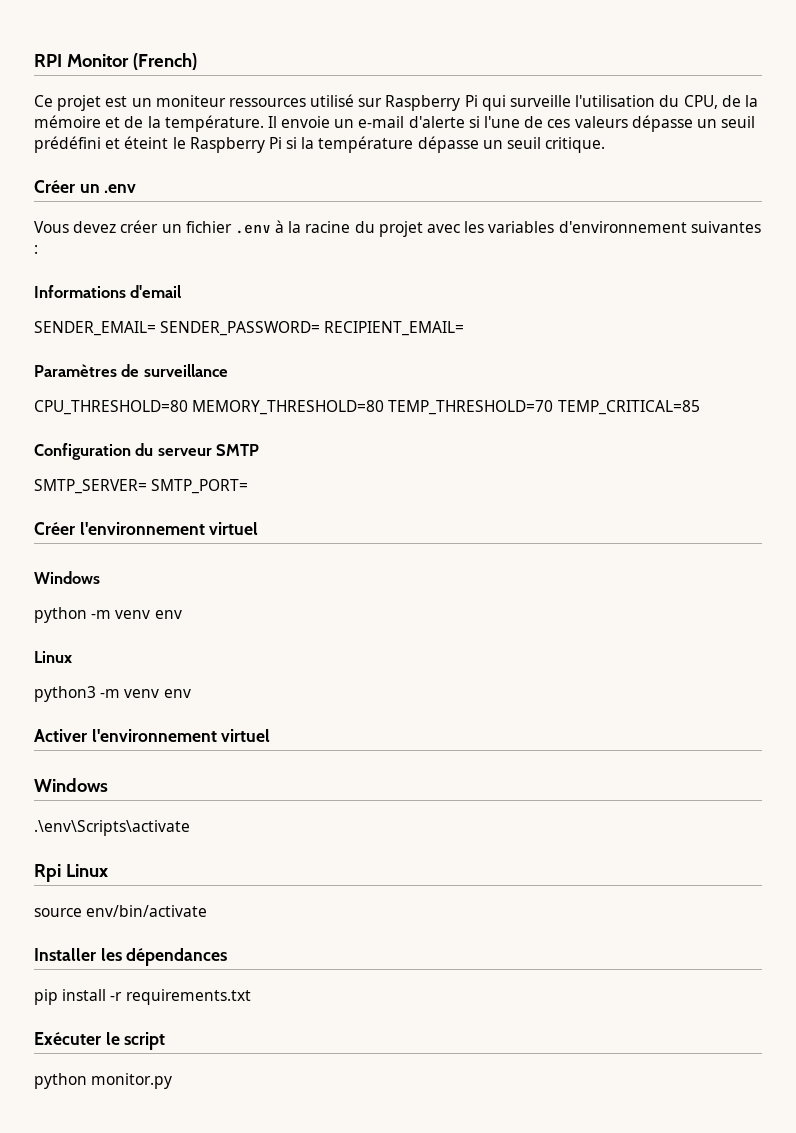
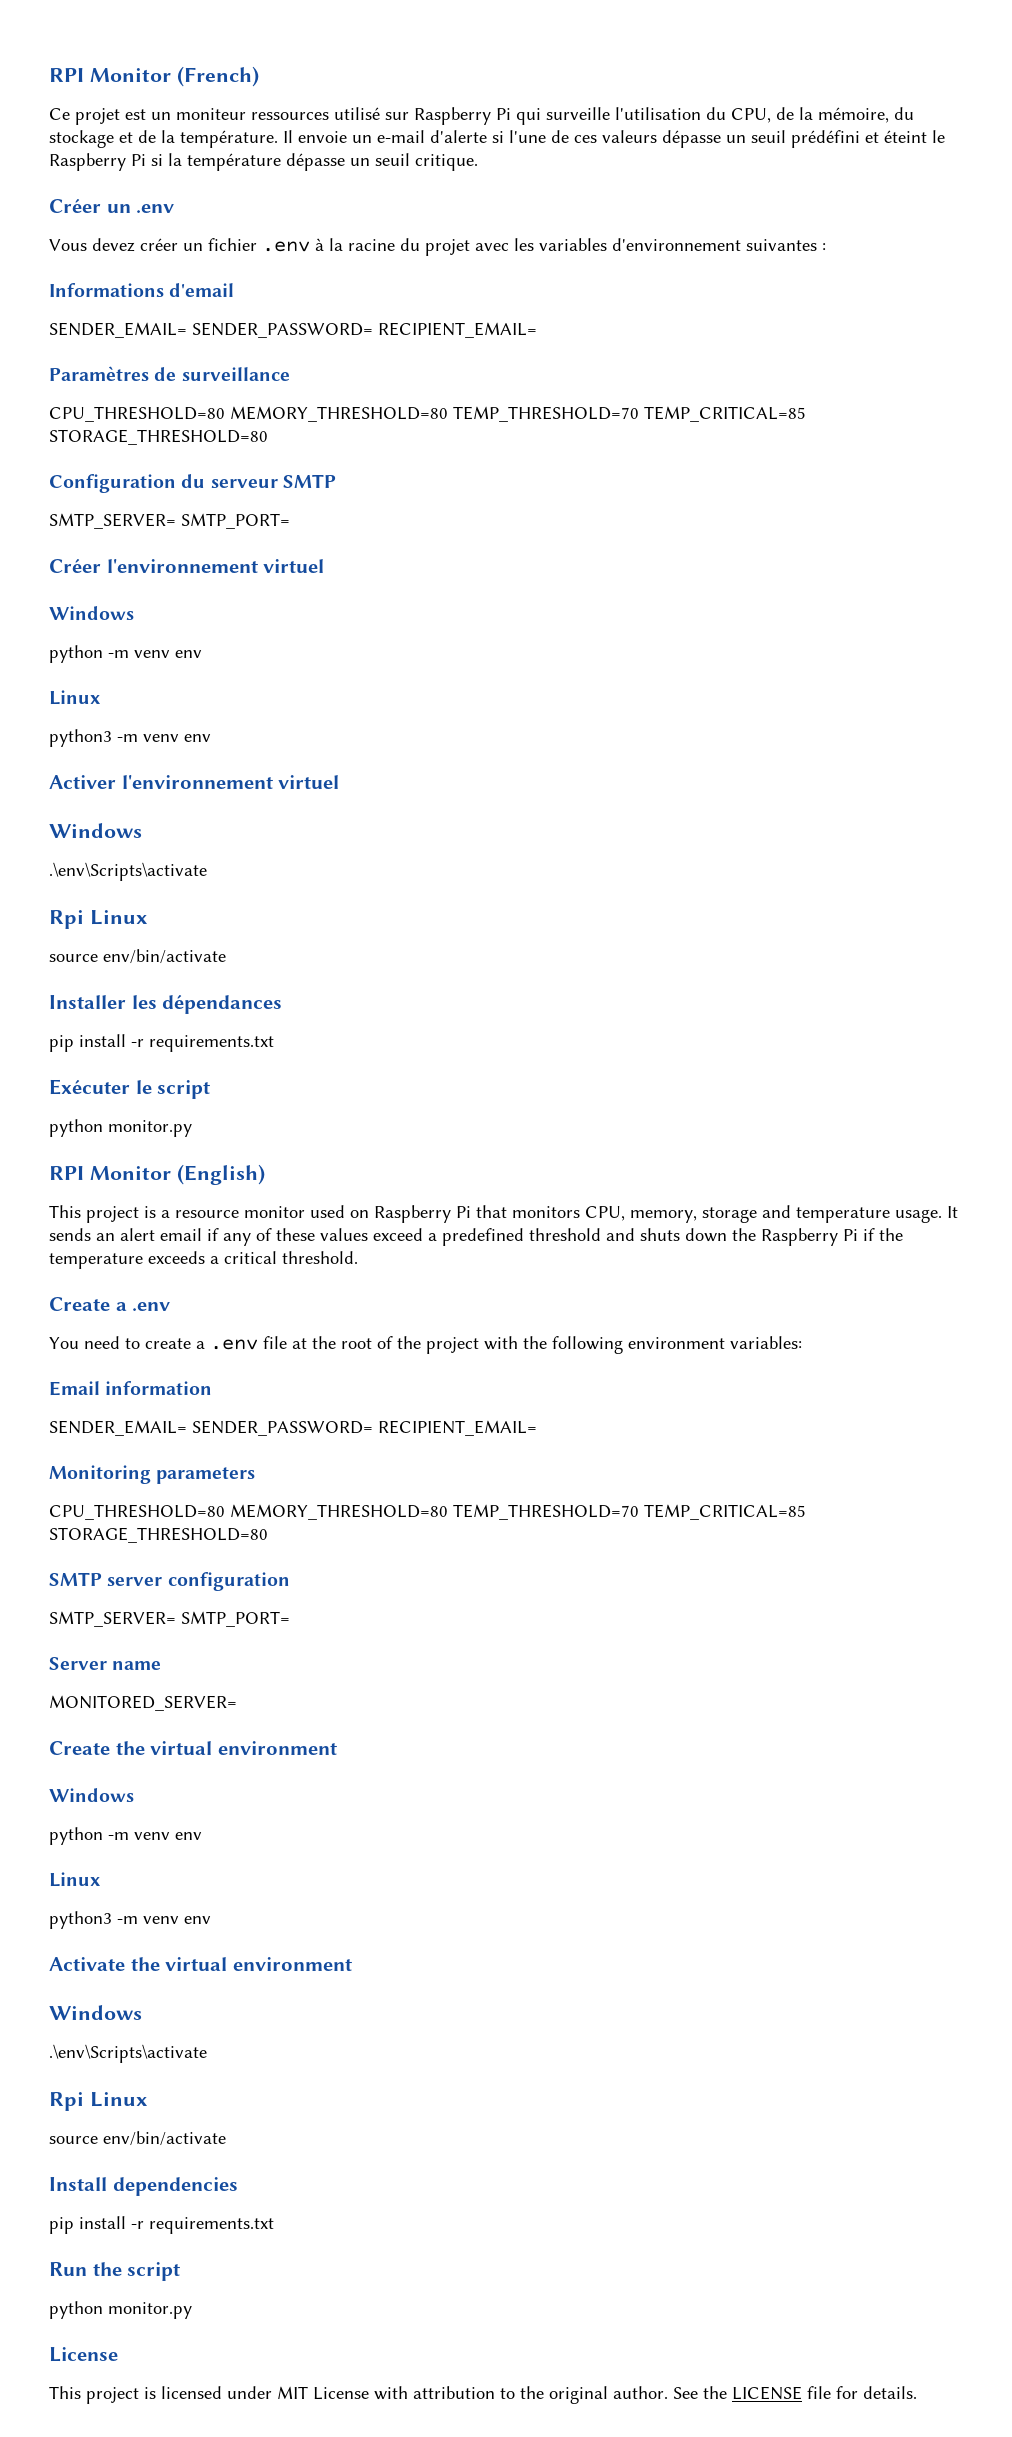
- Ce projet est un moniteur ressources utilisé sur Raspberry Pi qui surveille l'utilisation du CPU, de la mémoire et de la température.
+ Ce projet est un moniteur ressources utilisé sur Raspberry Pi qui surveille l'utilisation du CPU, de la mémoire, du stockage et de la température.
  Paramètres de surveillance
- CPU_THRESHOLD=80 MEMORY_THRESHOLD=80 TEMP_THRESHOLD=70 TEMP_CRITICAL=85
+ CPU_THRESHOLD=80 MEMORY_THRESHOLD=80 TEMP_THRESHOLD=70 TEMP_CRITICAL=85 STORAGE_THRESHOLD=80
+ RPI Monitor (English)
+ This project is a resource monitor used on Raspberry Pi that monitors CPU, memory, storage and temperature usage. It sends an alert email if any of these values exceed a predefined threshold and shuts down the Raspberry Pi if the temperature exceeds a critical threshold.
+ Create a .env
+ You need to create a .env file at the root of the project with the following environment variables:
+ Email information
+ SENDER_EMAIL= SENDER_PASSWORD= RECIPIENT_EMAIL=
+ Monitoring parameters
+ CPU_THRESHOLD=80 MEMORY_THRESHOLD=80 TEMP_THRESHOLD=70 TEMP_CRITICAL=85 STORAGE_THRESHOLD=80
+ SMTP server configuration
+ SMTP_SERVER= SMTP_PORT=
+ Server name
+ MONITORED_SERVER=
+ Create the virtual environment
+ Windows
+ python -m venv env
+ Linux
+ python3 -m venv env
+ Activate the virtual environment
+ Windows
+ .\env\Scripts\activate
+ Rpi Linux
+ source env/bin/activate
+ Install dependencies
+ pip install -r requirements.txt
+ Run the script
+ python monitor.py
+ License
+ This project is licensed under MIT License with attribution to the original author. See the LICENSE file for details.

